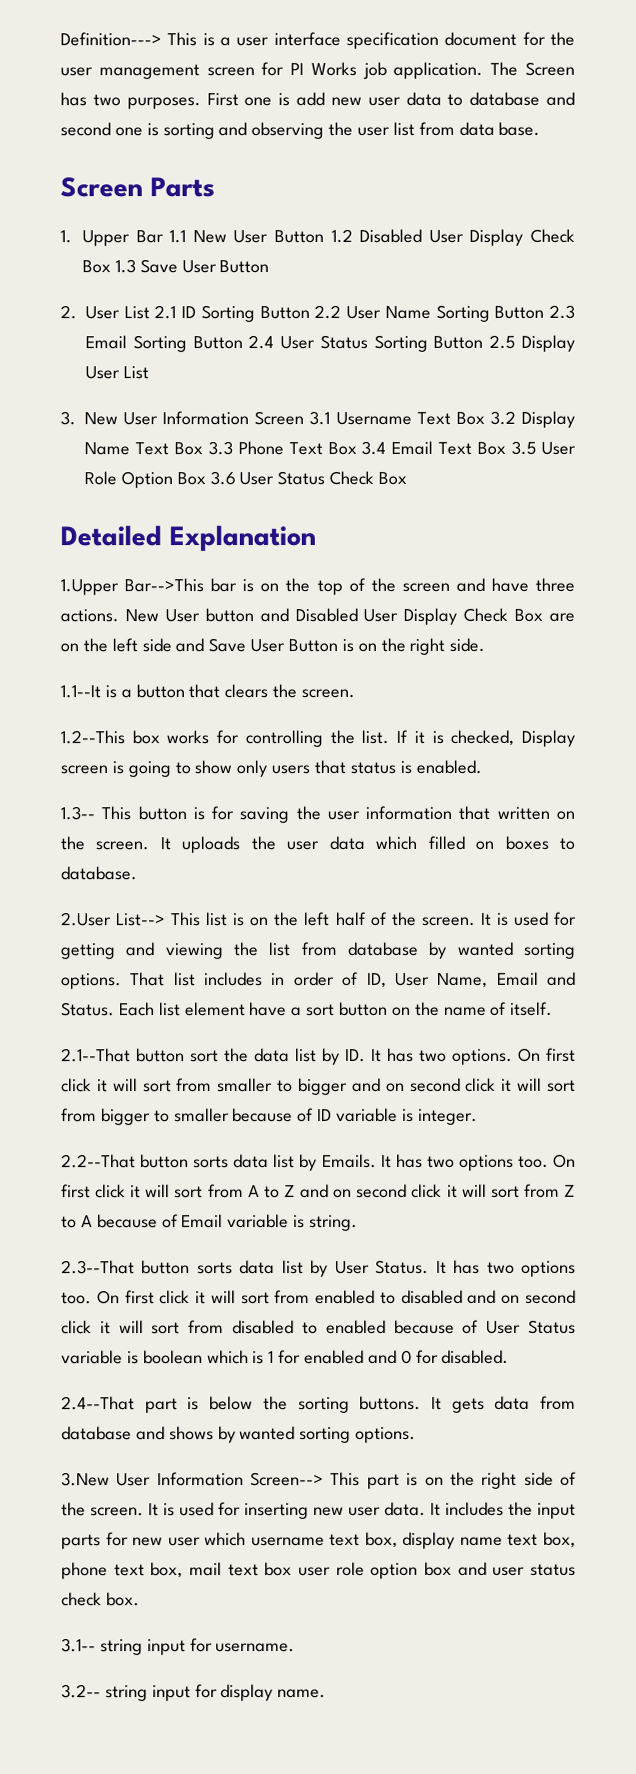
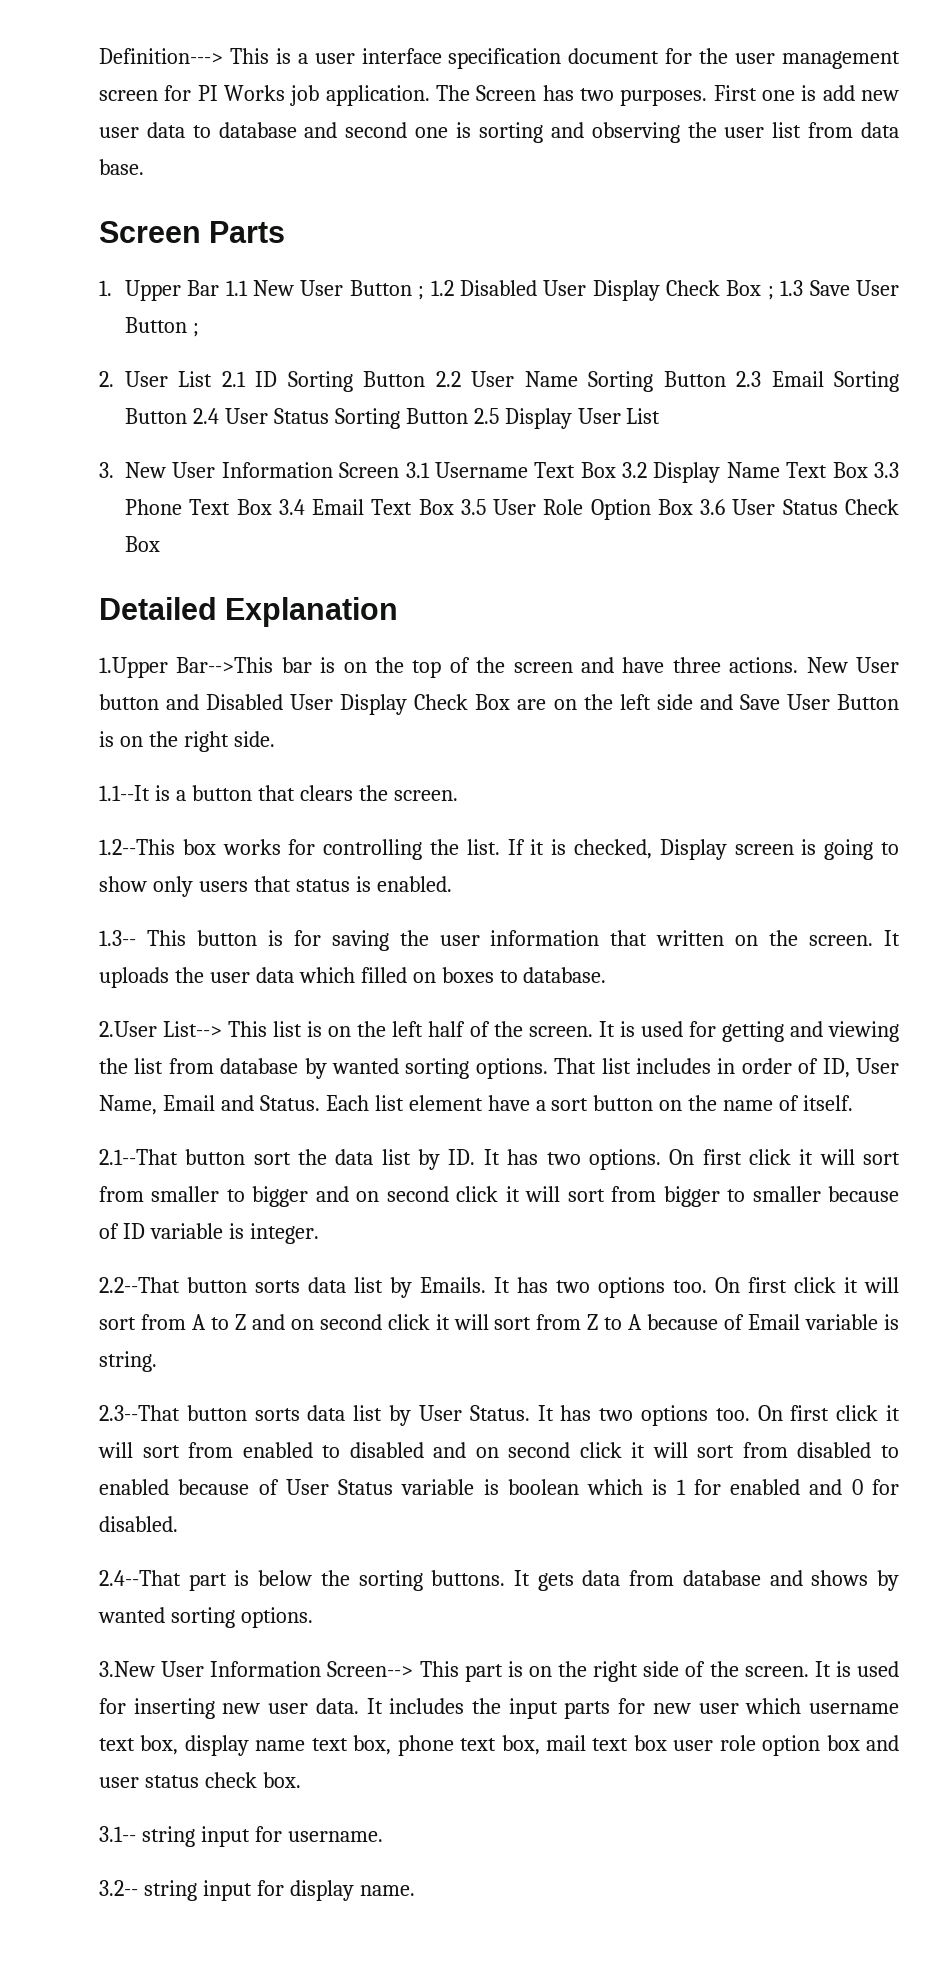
- 1. Upper Bar 1.1 New User Button 1.2 Disabled User Display Check Box 1.3 Save User Button
+ 1. Upper Bar 1.1 New User Button ; 1.2 Disabled User Display Check Box ; 1.3 Save User Button ;

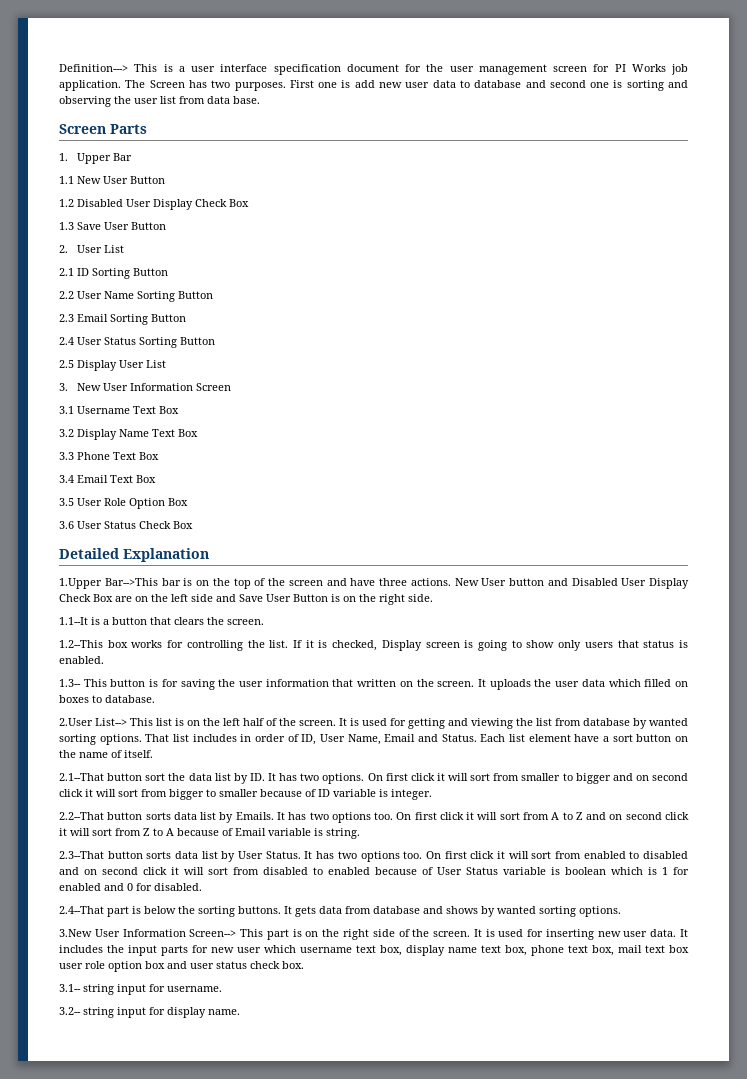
- 1. Upper Bar 1.1 New User Button ; 1.2 Disabled User Display Check Box ; 1.3 Save User Button ;
+ 1. Upper Bar
+ 1.1 New User Button
+ 1.2 Disabled User Display Check Box
+ 1.3 Save User Button
- 2. User List 2.1 ID Sorting Button 2.2 User Name Sorting Button 2.3 Email Sorting Button 2.4 User Status Sorting Button 2.5 Display User List
+ 2. User List
+ 2.1 ID Sorting Button
+ 2.2 User Name Sorting Button
+ 2.3 Email Sorting Button
+ 2.4 User Status Sorting Button
+ 2.5 Display User List
- 3. New User Information Screen 3.1 Username Text Box 3.2 Display Name Text Box 3.3 Phone Text Box 3.4 Email Text Box 3.5 User Role Option Box 3.6 User Status Check Box
+ 3. New User Information Screen
+ 3.1 Username Text Box
+ 3.2 Display Name Text Box
+ 3.3 Phone Text Box
+ 3.4 Email Text Box
+ 3.5 User Role Option Box
+ 3.6 User Status Check Box

